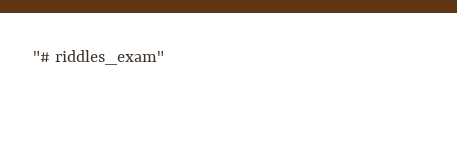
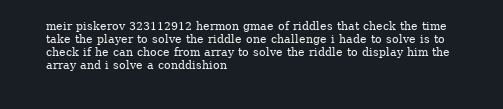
- "# riddles_exam"
+ meir piskerov 323112912 hermon gmae of riddles that check the time take the player to solve the riddle one challenge i hade to solve is to check if he can choce from array to solve the riddle to display him the array and i solve a conddishion

